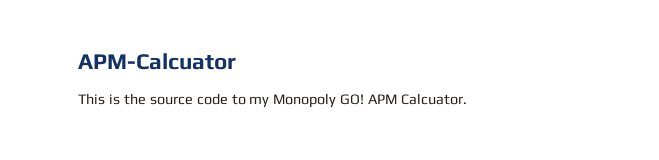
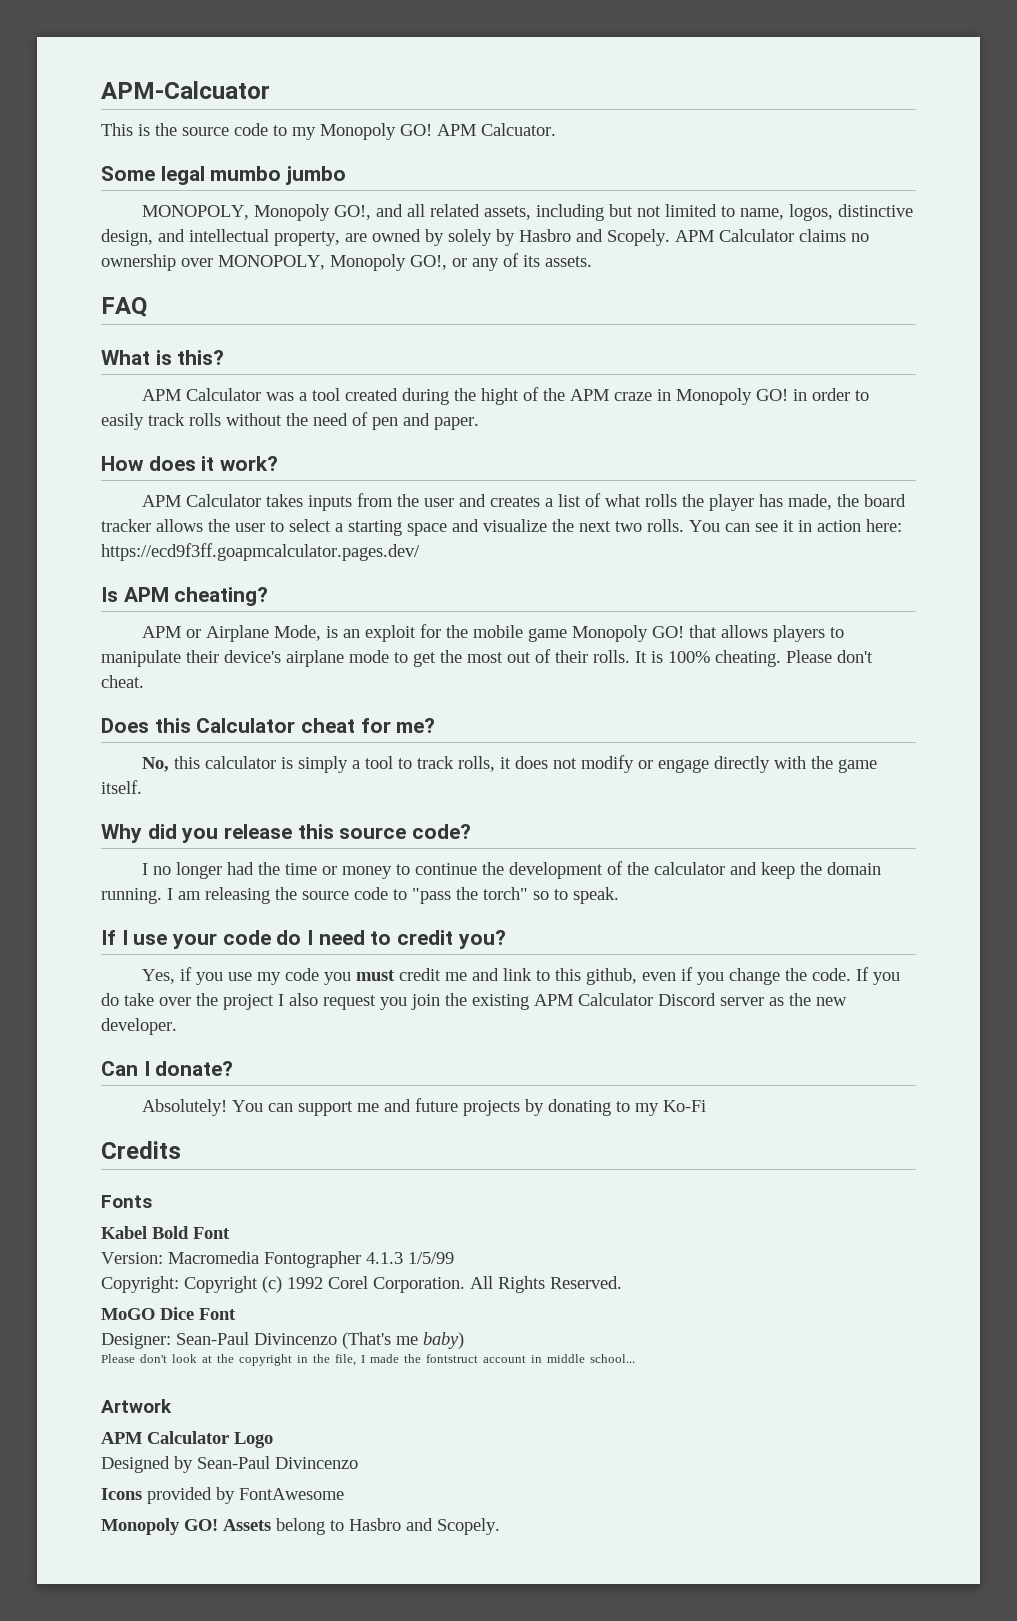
+ Some legal mumbo jumbo
+ MONOPOLY, Monopoly GO!, and all related assets, including but not limited to name, logos, distinctive design, and intellectual property, are owned by solely by Hasbro and Scopely. APM Calculator claims no ownership over MONOPOLY, Monopoly GO!, or any of its assets.
+ FAQ
+ What is this?
+ APM Calculator was a tool created during the hight of the APM craze in Monopoly GO! in order to easily track rolls without the need of pen and paper.
+ How does it work?
+ APM Calculator takes inputs from the user and creates a list of what rolls the player has made, the board tracker allows the user to select a starting space and visualize the next two rolls. You can see it in action here: https://ecd9f3ff.goapmcalculator.pages.dev/
+ Is APM cheating?
+ APM or Airplane Mode, is an exploit for the mobile game Monopoly GO! that allows players to manipulate their device's airplane mode to get the most out of their rolls. It is 100% cheating. Please don't cheat.
+ Does this Calculator cheat for me?
+ No, this calculator is simply a tool to track rolls, it does not modify or engage directly with the game itself.
+ Why did you release this source code?
+ I no longer had the time or money to continue the development of the calculator and keep the domain running. I am releasing the source code to "pass the torch" so to speak.
+ If I use your code do I need to credit you?
+ Yes, if you use my code you must credit me and link to this github, even if you change the code. If you do take over the project I also request you join the existing APM Calculator Discord server as the new developer.
+ Can I donate?
+ Absolutely! You can support me and future projects by donating to my Ko-Fi
+ Credits
+ Fonts
+ Kabel Bold Font
+ Version: Macromedia Fontographer 4.1.3 1/5/99
+ Copyright: Copyright (c) 1992 Corel Corporation. All Rights Reserved.
+ MoGO Dice Font
+ Designer: Sean-Paul Divincenzo (That's me baby)
+ Please don't look at the copyright in the file, I made the fontstruct account in middle school...
+ Artwork
+ APM Calculator Logo
+ Designed by Sean-Paul Divincenzo
+ Icons provided by FontAwesome
+ Monopoly GO! Assets belong to Hasbro and Scopely.

